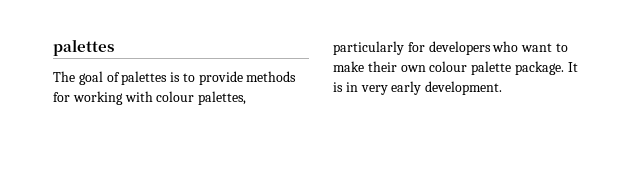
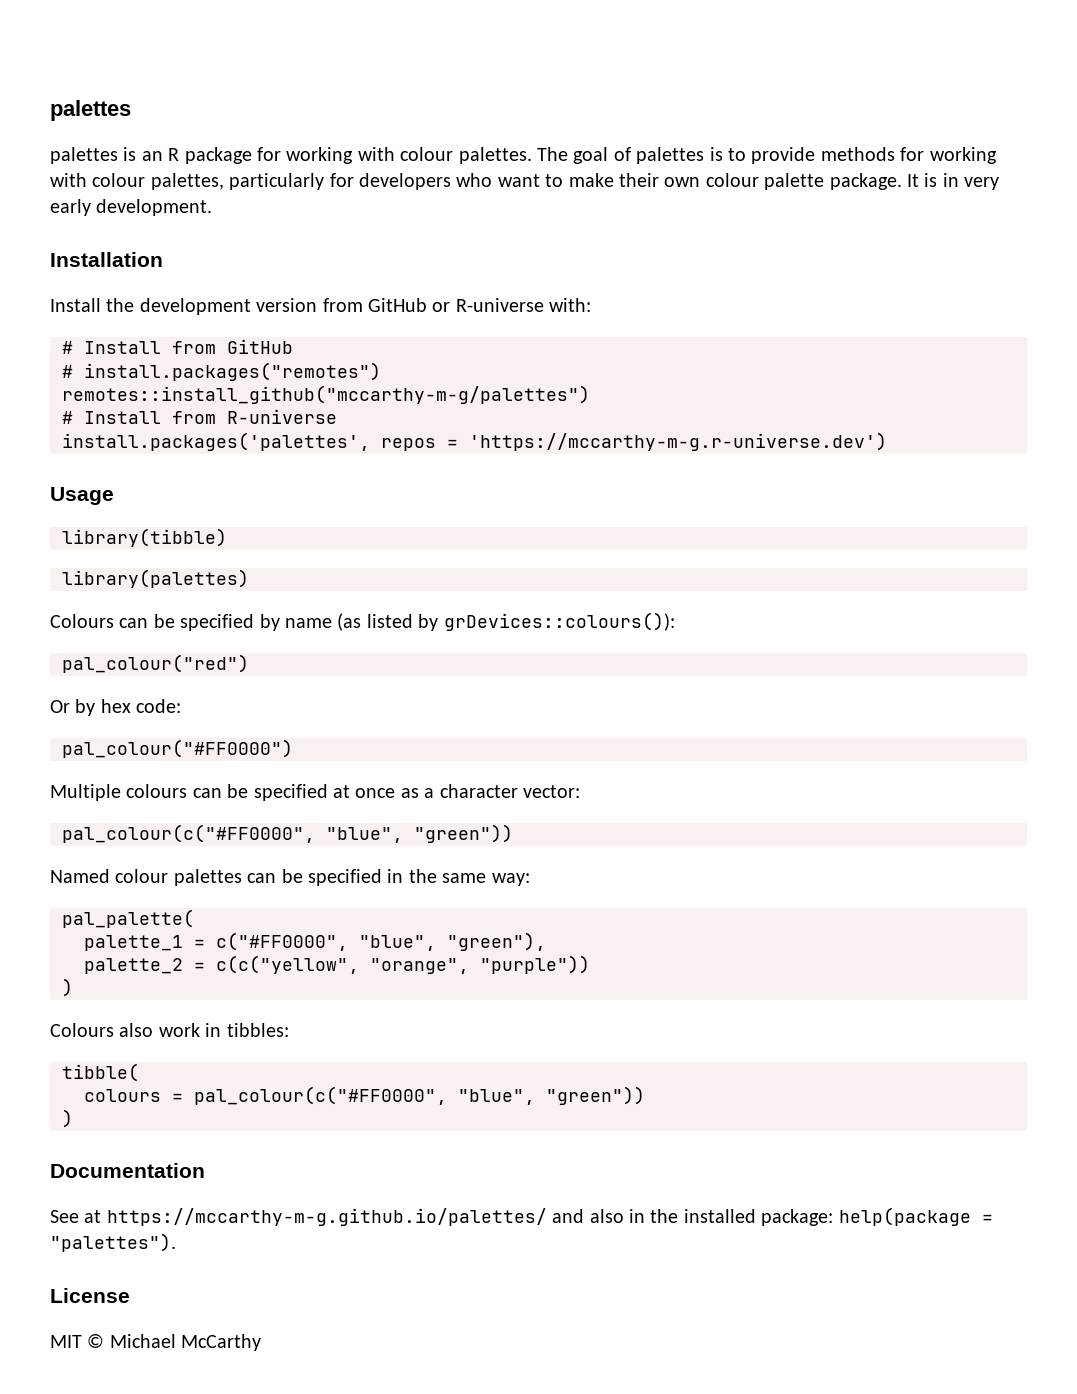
+ palettes is an R package for working with colour palettes.
+ Installation
+ Install the development version from GitHub or R-universe with:
+ # Install from GitHub
+ # install.packages("remotes")
+ remotes::install_github("mccarthy-m-g/palettes")
+ # Install from R-universe
+ install.packages('palettes', repos = 'https://mccarthy-m-g.r-universe.dev')
+ Usage
+ library(tibble)
+ library(palettes)
+ Colours can be specified by name (as listed by grDevices::colours()):
+ pal_colour("red")
+ Or by hex code:
+ pal_colour("#FF0000")
+ Multiple colours can be specified at once as a character vector:
+ pal_colour(c("#FF0000", "blue", "green"))
+ Named colour palettes can be specified in the same way:
+ pal_palette(
+ palette_1 = c("#FF0000", "blue", "green"),
+ palette_2 = c(c("yellow", "orange", "purple"))
+ )
+ Colours also work in tibbles:
+ tibble(
+ colours = pal_colour(c("#FF0000", "blue", "green"))
+ )
+ Documentation
+ See at https://mccarthy-m-g.github.io/palettes/ and also in the installed package: help(package = "palettes").
+ License
+ MIT © Michael McCarthy

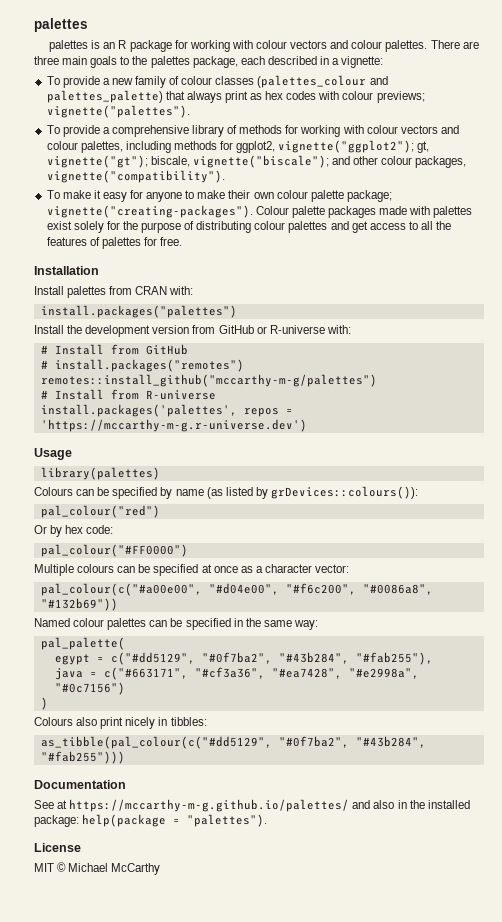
- palettes is an R package for working with colour palettes. The goal of palettes is to provide methods for working with colour palettes, particularly for developers who want to make their own colour palette package. It is in very early development.
+ palettes is an R package for working with colour vectors and colour palettes. There are three main goals to the palettes package, each described in a vignette:
+ To provide a new family of colour classes (palettes_colour and palettes_palette) that always print as hex codes with colour previews; vignette("palettes").
+ To provide a comprehensive library of methods for working with colour vectors and colour palettes, including methods for ggplot2, vignette("ggplot2"); gt, vignette("gt"); biscale, vignette("biscale"); and other colour packages, vignette("compatibility").
+ To make it easy for anyone to make their own colour palette package; vignette("creating-packages"). Colour palette packages made with palettes exist solely for the purpose of distributing colour palettes and get access to all the features of palettes for free.
  Installation
+ Install palettes from CRAN with:
+ install.packages("palettes")
- library(tibble)
  Multiple colours can be specified at once as a character vector:
- pal_colour(c("#FF0000", "blue", "green"))
+ pal_colour(c("#a00e00", "#d04e00", "#f6c200", "#0086a8", "#132b69"))
- palette_1 = c("#FF0000", "blue", "green"),
- palette_2 = c(c("yellow", "orange", "purple"))
+ egypt = c("#dd5129", "#0f7ba2", "#43b284", "#fab255"),
+ java = c("#663171", "#cf3a36", "#ea7428", "#e2998a", "#0c7156")
- Colours also work in tibbles:
+ Colours also print nicely in tibbles:
- tibble(
- colours = pal_colour(c("#FF0000", "blue", "green"))
- )
+ as_tibble(pal_colour(c("#dd5129", "#0f7ba2", "#43b284", "#fab255")))

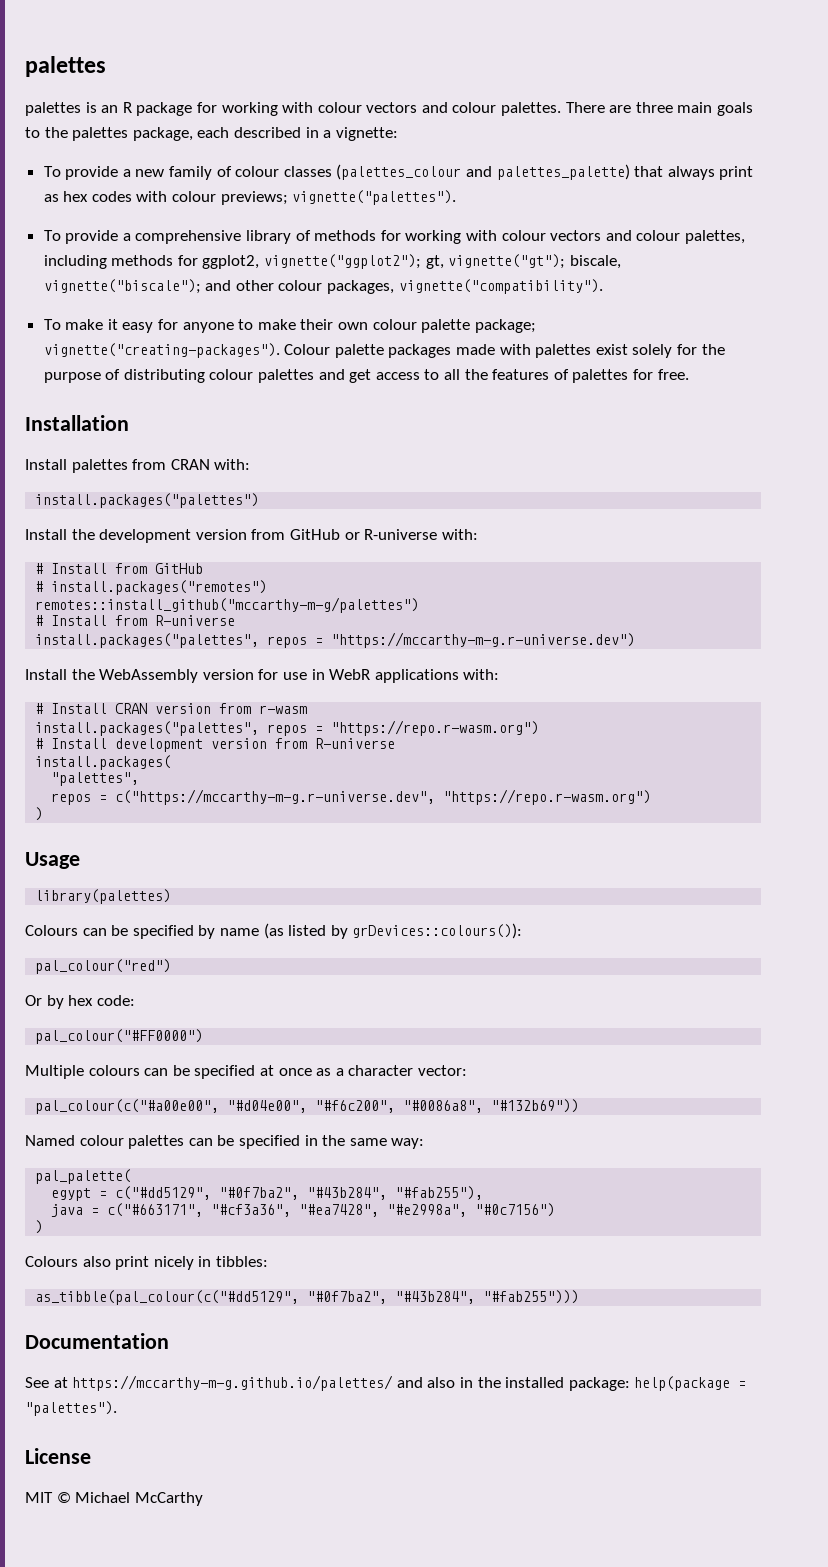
- install.packages('palettes', repos = 'https://mccarthy-m-g.r-universe.dev')
+ install.packages("palettes", repos = "https://mccarthy-m-g.r-universe.dev")
+ Install the WebAssembly version for use in WebR applications with:
+ # Install CRAN version from r-wasm
+ install.packages("palettes", repos = "https://repo.r-wasm.org")
+ # Install development version from R-universe
+ install.packages(
+ "palettes",
+ repos = c("https://mccarthy-m-g.r-universe.dev", "https://repo.r-wasm.org")
+ )

